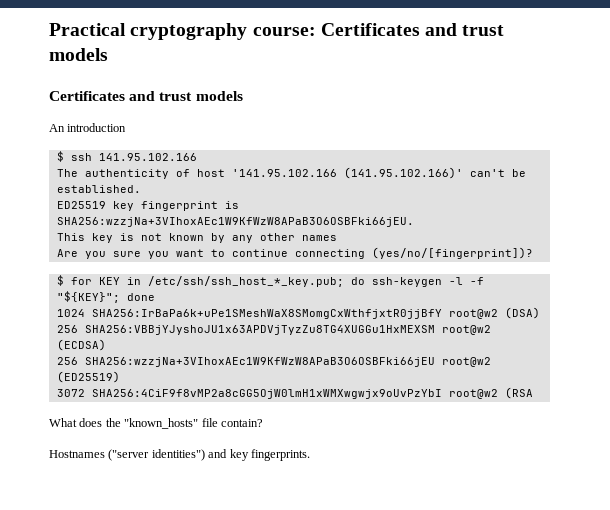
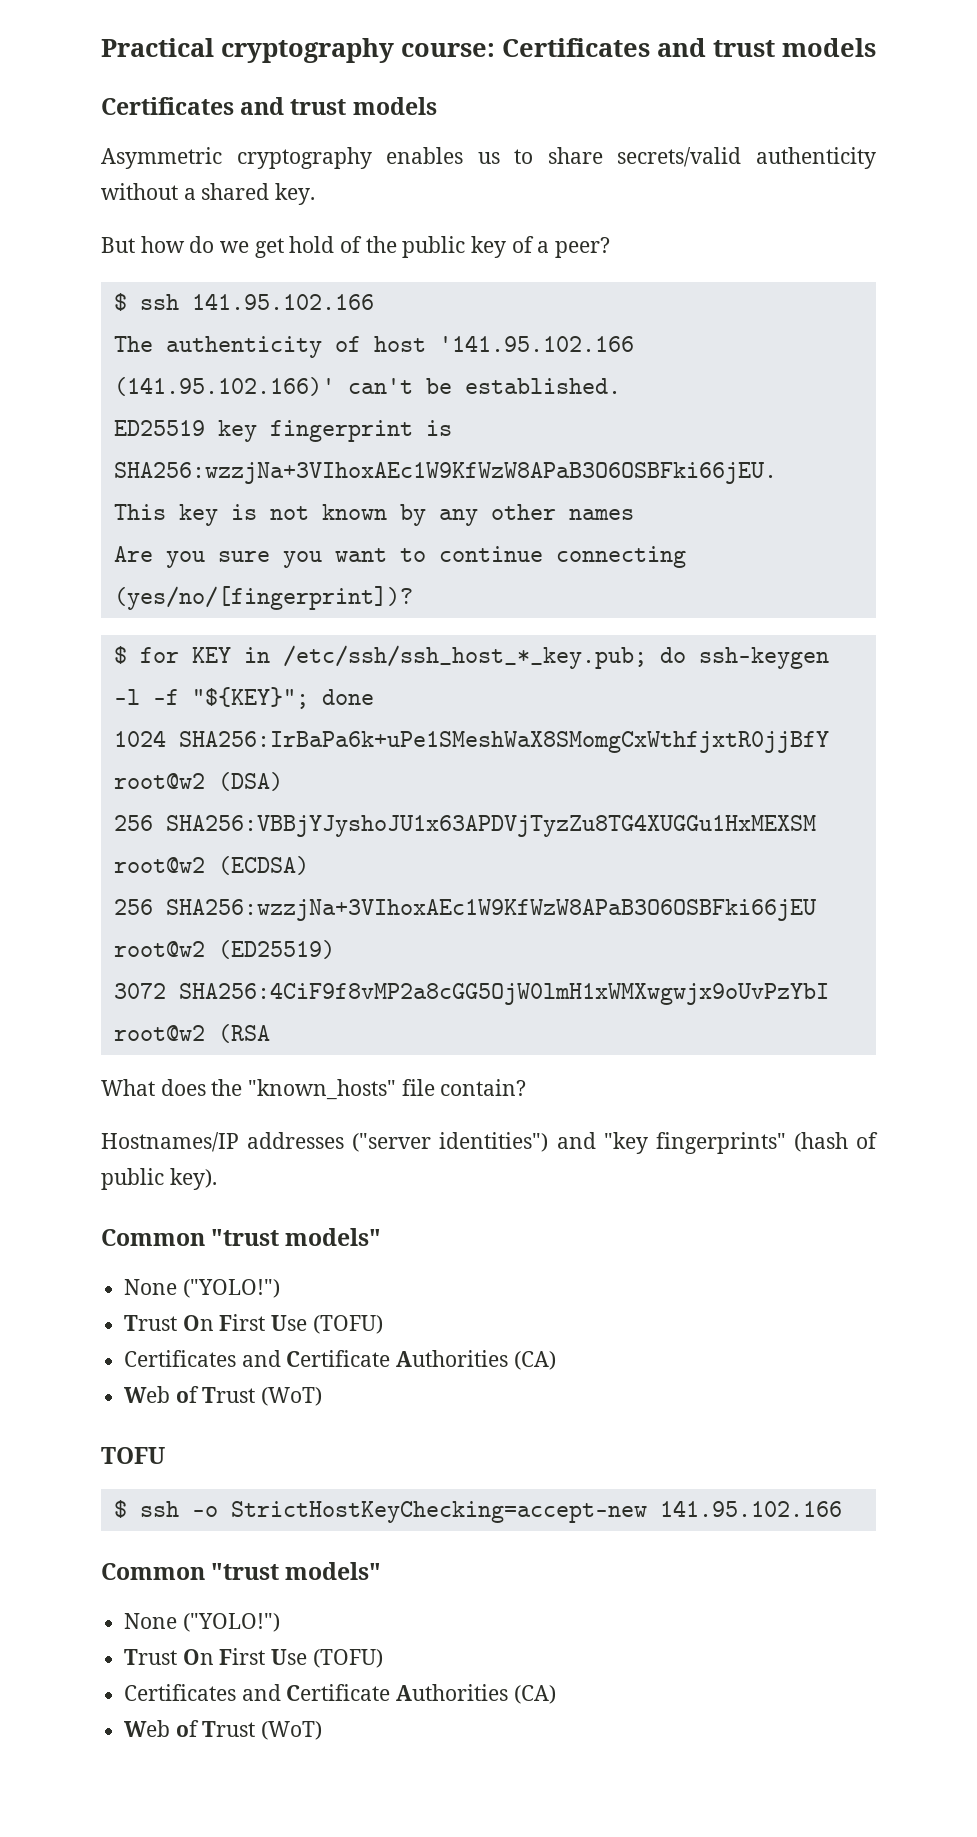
- An introduction
+ Asymmetric cryptography enables us to share secrets/valid authenticity without a shared key.
+ But how do we get hold of the public key of a peer?
- Hostnames ("server identities") and key fingerprints.
+ Hostnames/IP addresses ("server identities") and "key fingerprints" (hash of public key).
+ Common "trust models"
+ None ("YOLO!")
+ Trust On First Use (TOFU)
+ Certificates and Certificate Authorities (CA)
+ Web of Trust (WoT)
+ TOFU
+ $ ssh -o StrictHostKeyChecking=accept-new 141.95.102.166
+ Common "trust models"
+ None ("YOLO!")
+ Trust On First Use (TOFU)
+ Certificates and Certificate Authorities (CA)
+ Web of Trust (WoT)

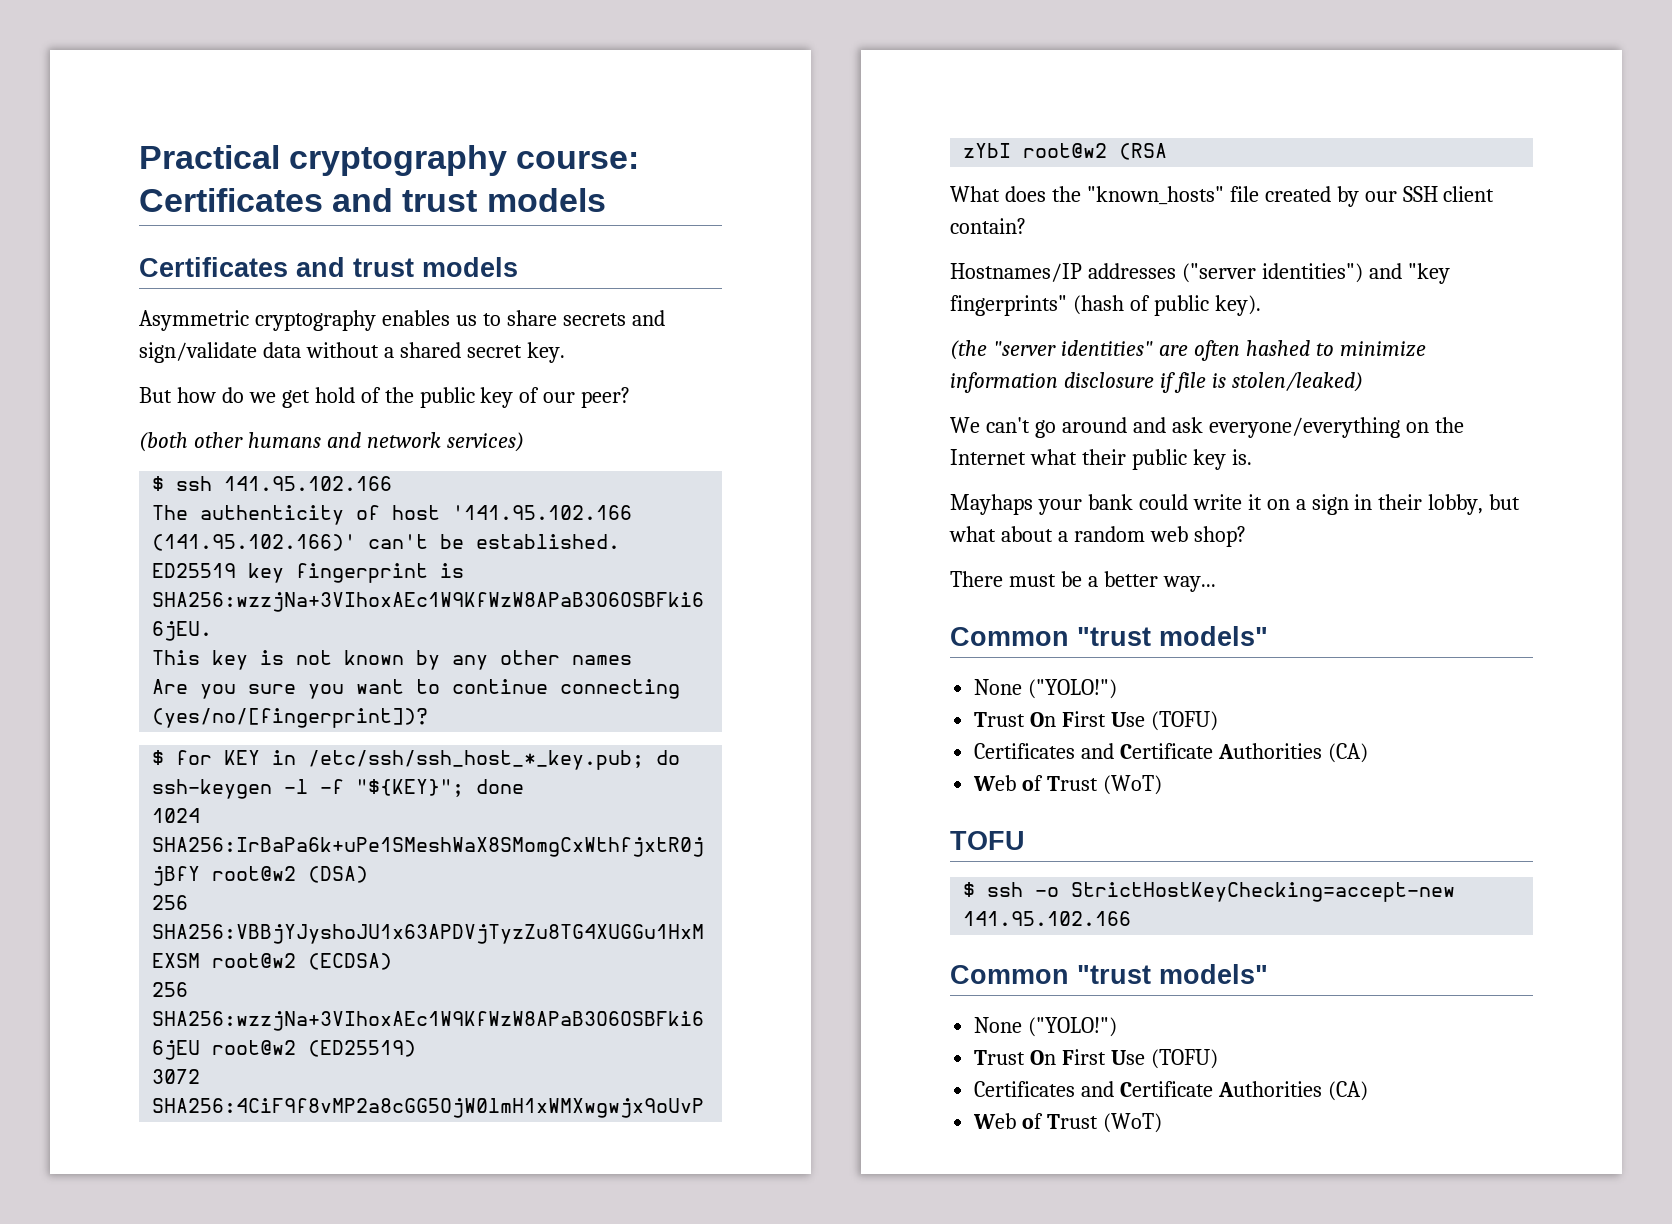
- Asymmetric cryptography enables us to share secrets/valid authenticity without a shared key.
+ Asymmetric cryptography enables us to share secrets and sign/validate data without a shared secret key.
- But how do we get hold of the public key of a peer?
+ But how do we get hold of the public key of our peer?
+ (both other humans and network services)
- What does the "known_hosts" file contain?
+ What does the "known_hosts" file created by our SSH client contain?
+ (the "server identities" are often hashed to minimize information disclosure if file is stolen/leaked)
+ We can't go around and ask everyone/everything on the Internet what their public key is.
+ Mayhaps your bank could write it on a sign in their lobby, but what about a random web shop?
+ There must be a better way...

